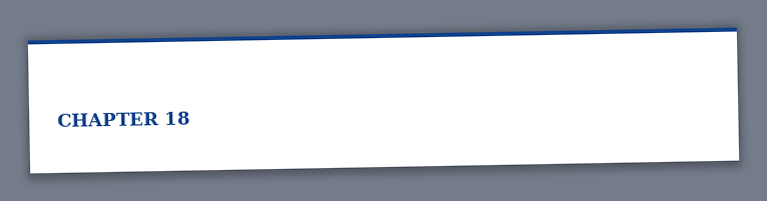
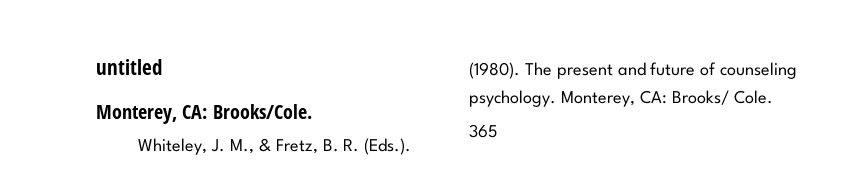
- CHAPTER 18
+ untitled
+ Monterey, CA: Brooks/Cole.
+ Whiteley, J. M., & Fretz, B. R. (Eds.). (1980). The present and future of counseling psychology. Monterey, CA: Brooks/ Cole.
+ 365

